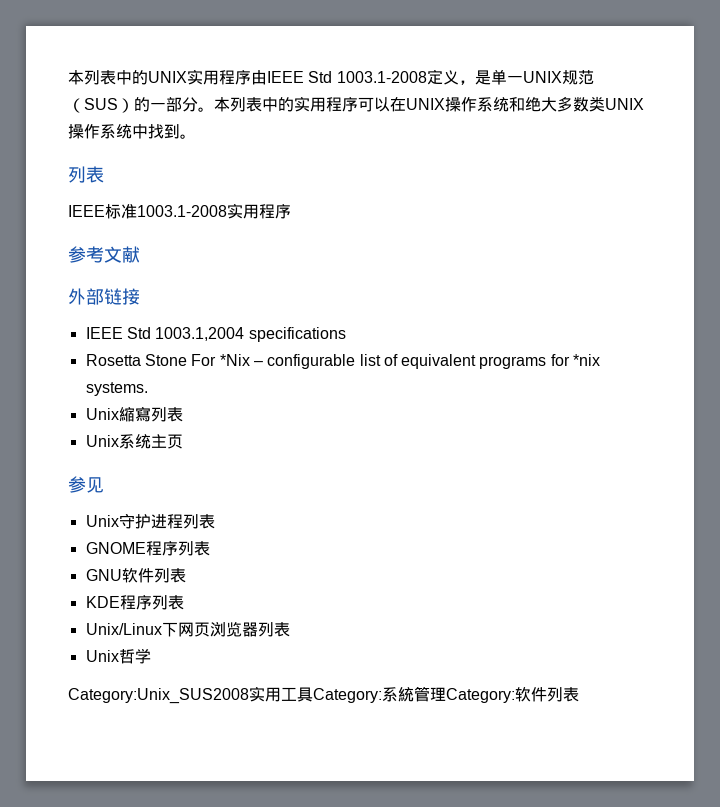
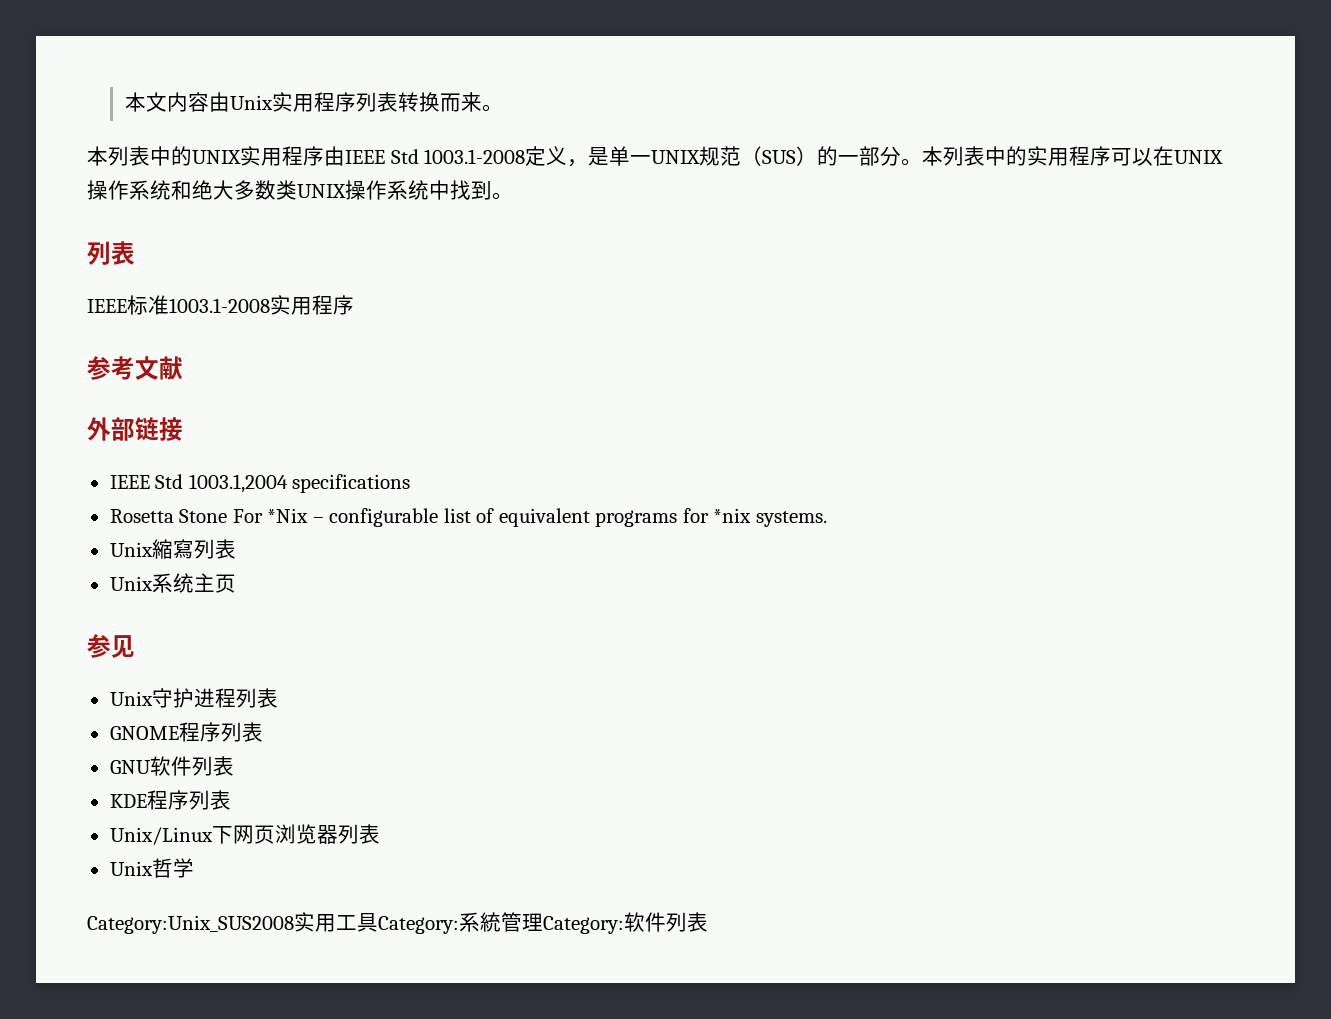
+ 本文内容由Unix实用程序列表转换而来。

